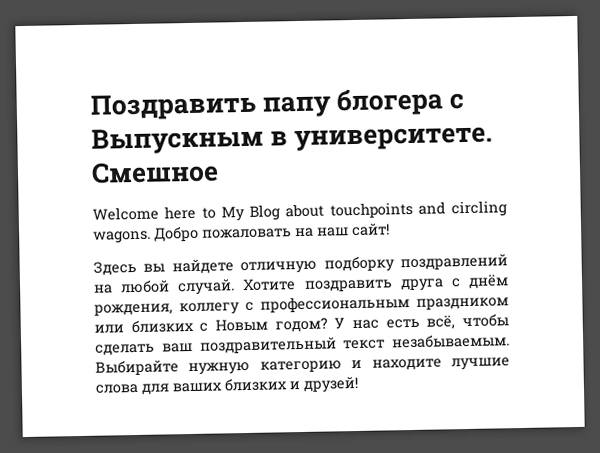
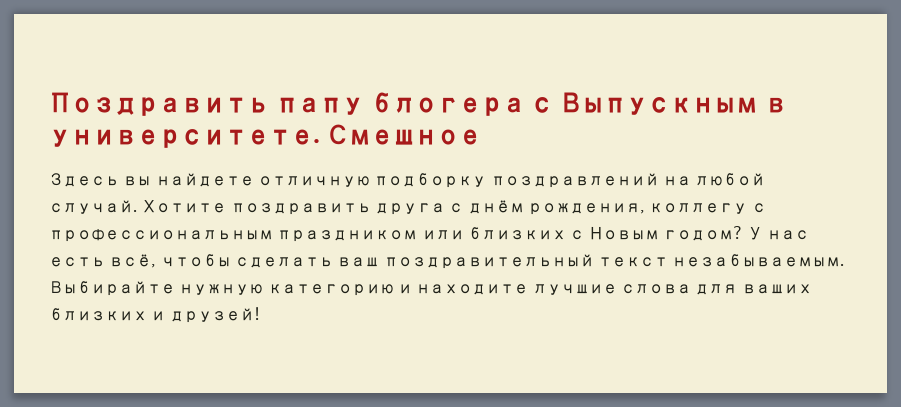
- Welcome here to My Blog about touchpoints and circling wagons. Добро пожаловать на наш сайт!

